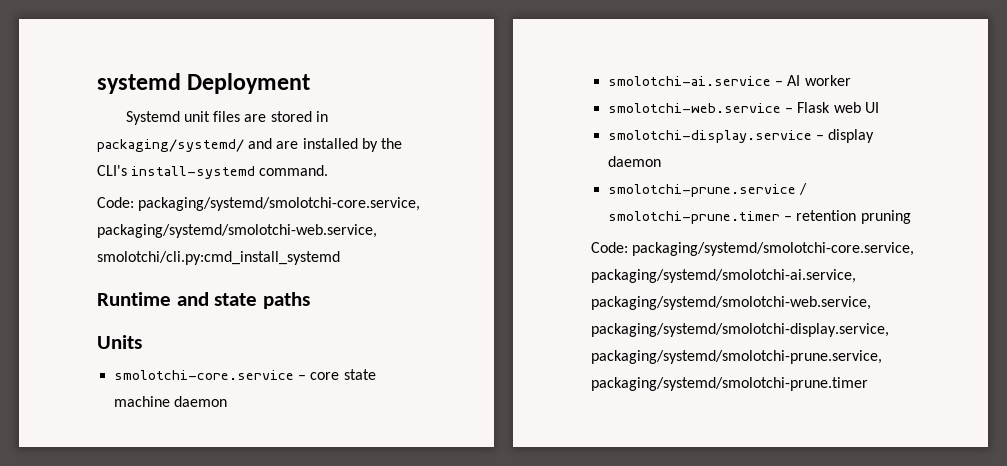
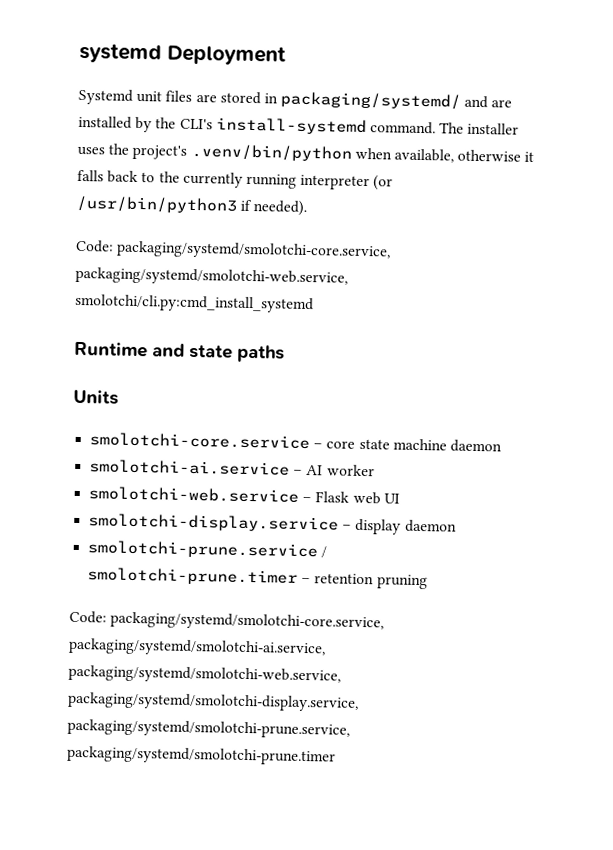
+ The installer uses the project's .venv/bin/python when available, otherwise it falls back to the currently running interpreter (or /usr/bin/python3 if needed).

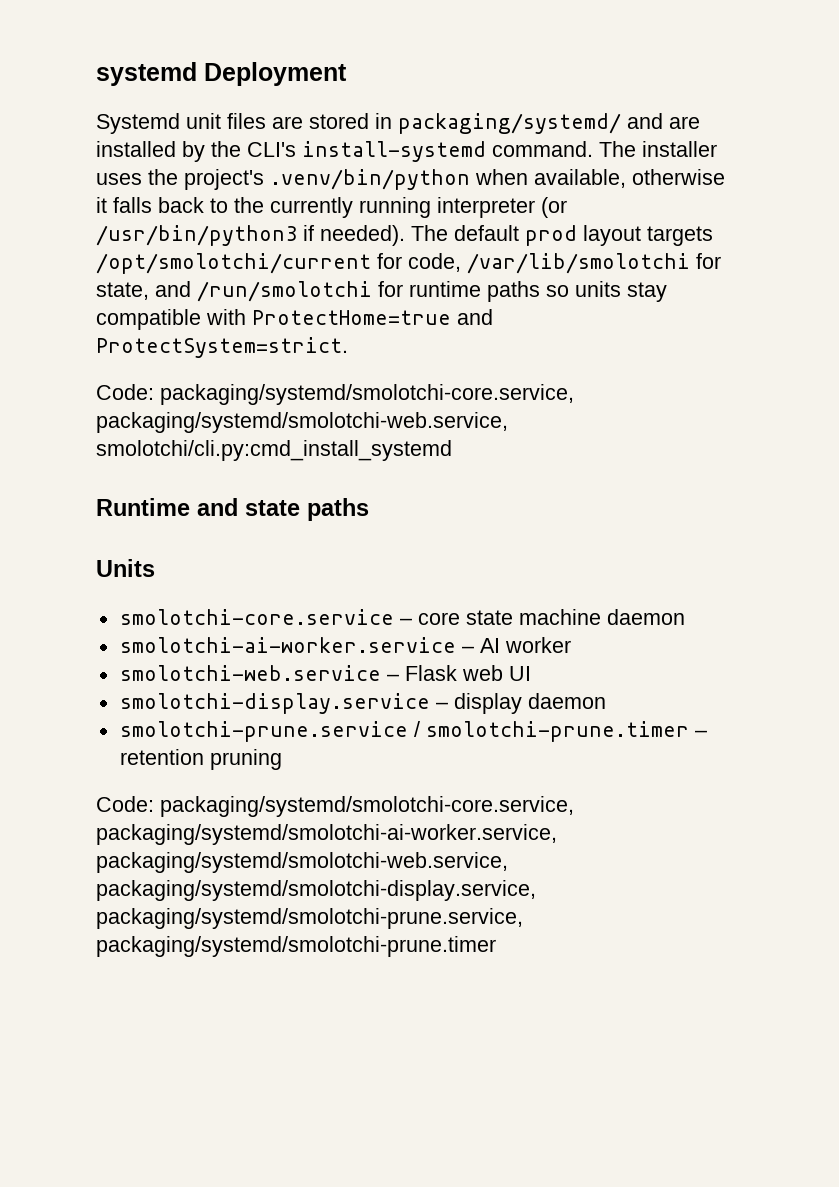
+ The default prod layout targets /opt/smolotchi/current for code, /var/lib/smolotchi for state, and /run/smolotchi for runtime paths so units stay compatible with ProtectHome=true and ProtectSystem=strict.
- smolotchi-ai.service – AI worker
+ smolotchi-ai-worker.service – AI worker
- Code: packaging/systemd/smolotchi-core.service, packaging/systemd/smolotchi-ai.service, packaging/systemd/smolotchi-web.service, packaging/systemd/smolotchi-display.service, packaging/systemd/smolotchi-prune.service, packaging/systemd/smolotchi-prune.timer
+ Code: packaging/systemd/smolotchi-core.service, packaging/systemd/smolotchi-ai-worker.service, packaging/systemd/smolotchi-web.service, packaging/systemd/smolotchi-display.service, packaging/systemd/smolotchi-prune.service, packaging/systemd/smolotchi-prune.timer

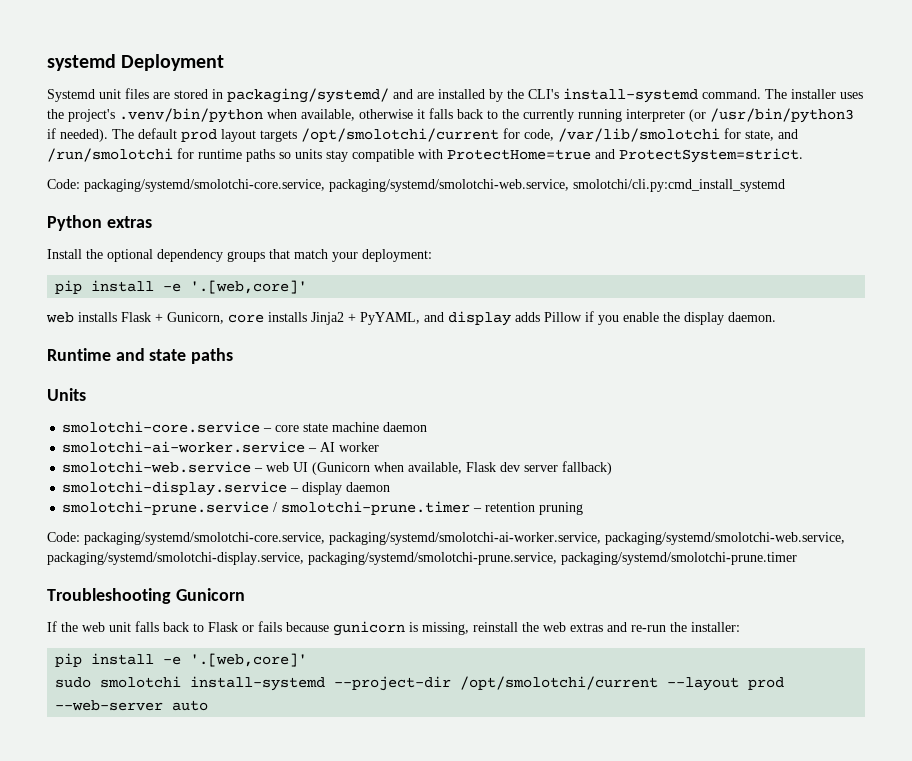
+ Python extras
+ Install the optional dependency groups that match your deployment:
+ pip install -e '.[web,core]'
+ web installs Flask + Gunicorn, core installs Jinja2 + PyYAML, and display adds Pillow if you enable the display daemon.
- smolotchi-web.service – Flask web UI
+ smolotchi-web.service – web UI (Gunicorn when available, Flask dev server fallback)
+ Troubleshooting Gunicorn
+ If the web unit falls back to Flask or fails because gunicorn is missing, reinstall the web extras and re-run the installer:
+ pip install -e '.[web,core]'
+ sudo smolotchi install-systemd --project-dir /opt/smolotchi/current --layout prod --web-server auto

